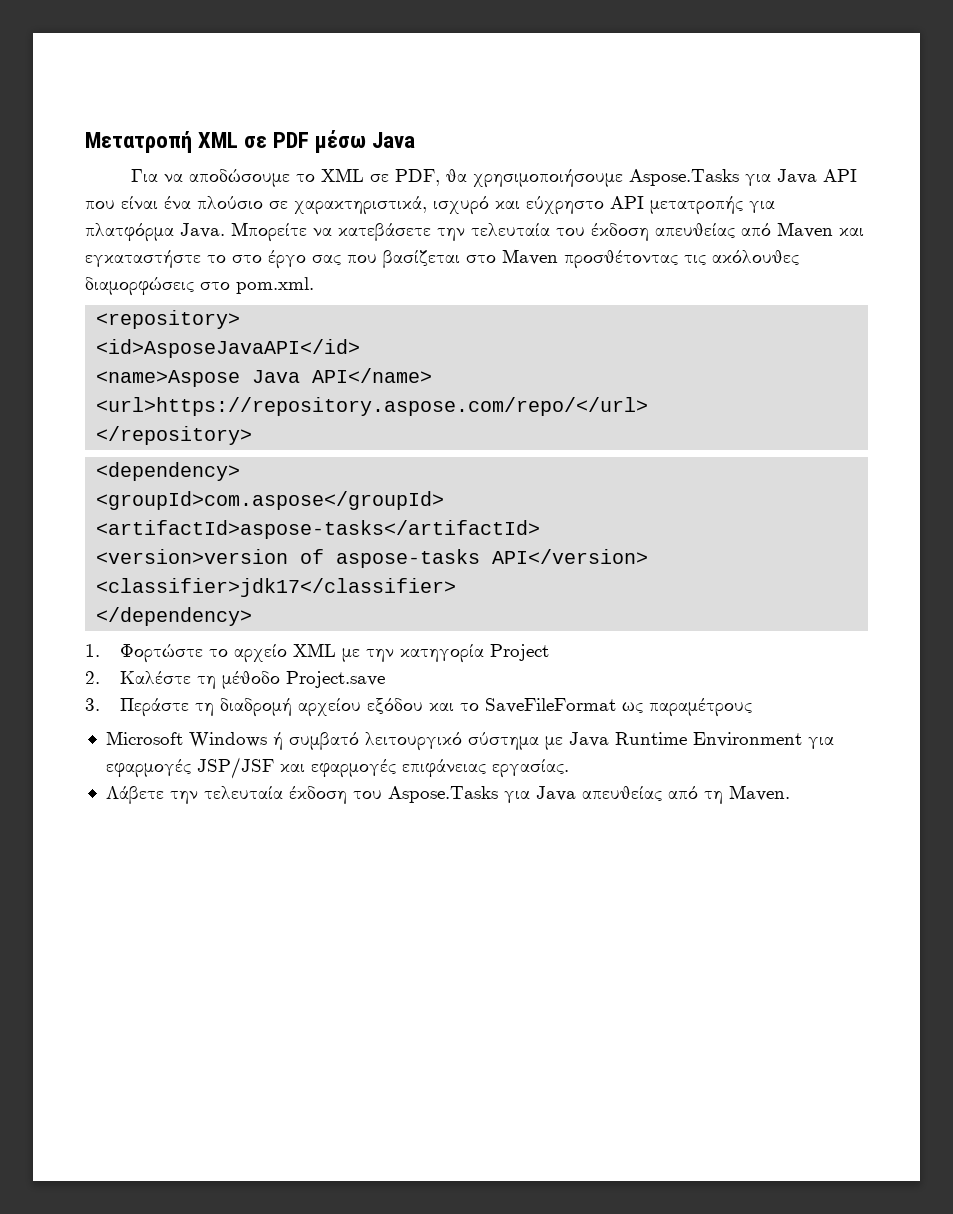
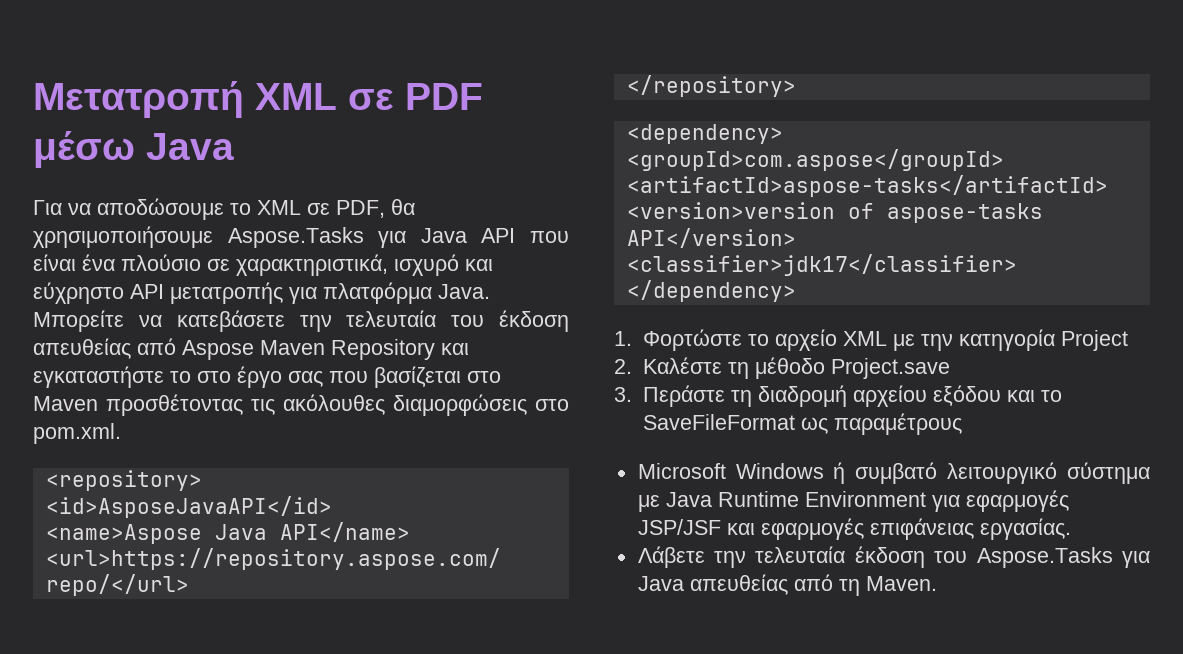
- Μπορείτε να κατεβάσετε την τελευταία του έκδοση απευθείας από Maven και εγκαταστήστε το στο έργο σας που βασίζεται στο Maven προσθέτοντας τις ακόλουθες διαμορφώσεις στο pom.xml.
+ Μπορείτε να κατεβάσετε την τελευταία του έκδοση απευθείας από Aspose Maven Repository και εγκαταστήστε το στο έργο σας που βασίζεται στο Maven προσθέτοντας τις ακόλουθες διαμορφώσεις στο pom.xml.

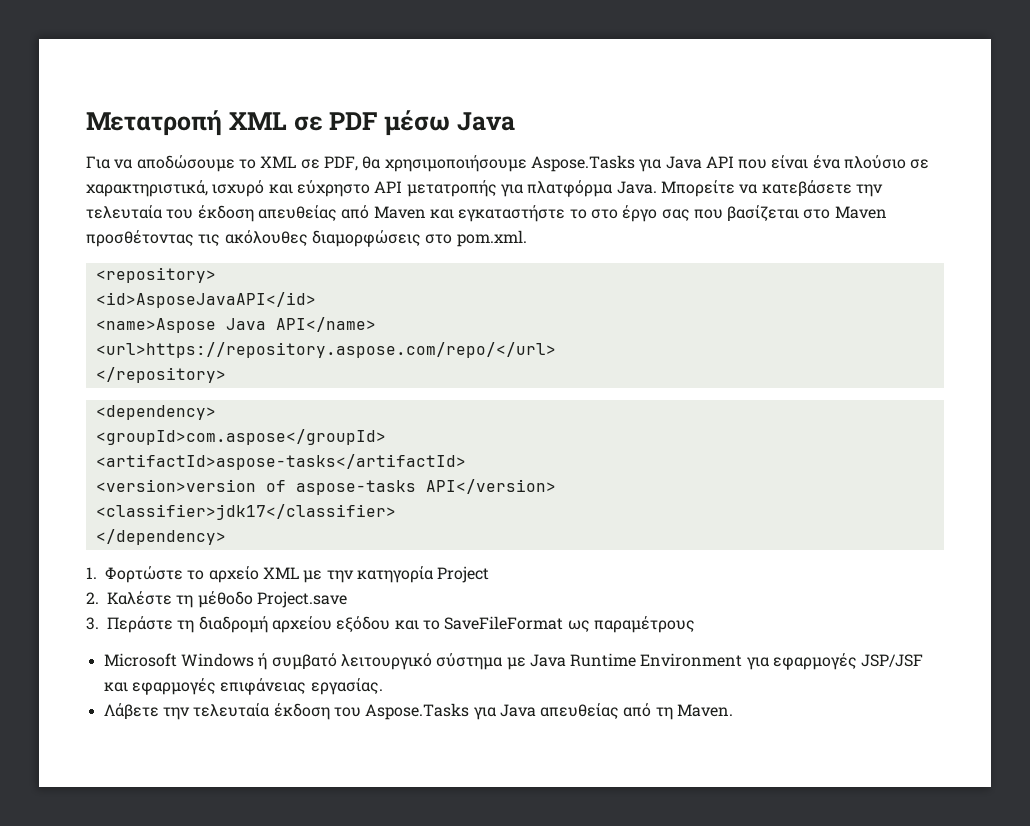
- Μπορείτε να κατεβάσετε την τελευταία του έκδοση απευθείας από Aspose Maven Repository και εγκαταστήστε το στο έργο σας που βασίζεται στο Maven προσθέτοντας τις ακόλουθες διαμορφώσεις στο pom.xml.
+ Μπορείτε να κατεβάσετε την τελευταία του έκδοση απευθείας από Maven και εγκαταστήστε το στο έργο σας που βασίζεται στο Maven προσθέτοντας τις ακόλουθες διαμορφώσεις στο pom.xml.

